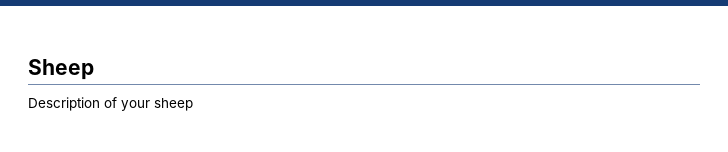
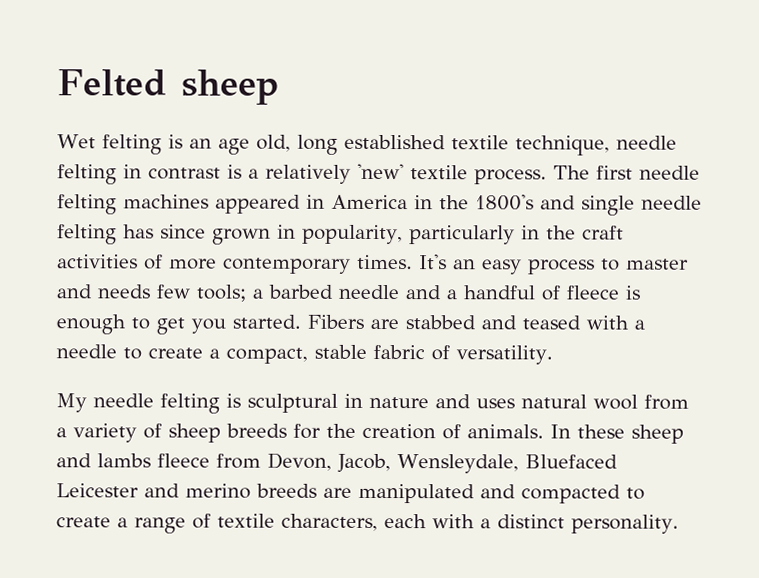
- Sheep
- Description of your sheep
+ Felted sheep
+ Wet felting is an age old, long established textile technique, needle felting in contrast is a relatively 'new' textile process. The first needle felting machines appeared in America in the 1800's and single needle felting has since grown in popularity, particularly in the craft activities of more contemporary times. It's an easy process to master and needs few tools; a barbed needle and a handful of fleece is enough to get you started. Fibers are stabbed and teased with a needle to create a compact, stable fabric of versatility.
+ My needle felting is sculptural in nature and uses natural wool from a variety of sheep breeds for the creation of animals. In these sheep and lambs fleece from Devon, Jacob, Wensleydale, Bluefaced Leicester and merino breeds are manipulated and compacted to create a range of textile characters, each with a distinct personality.

